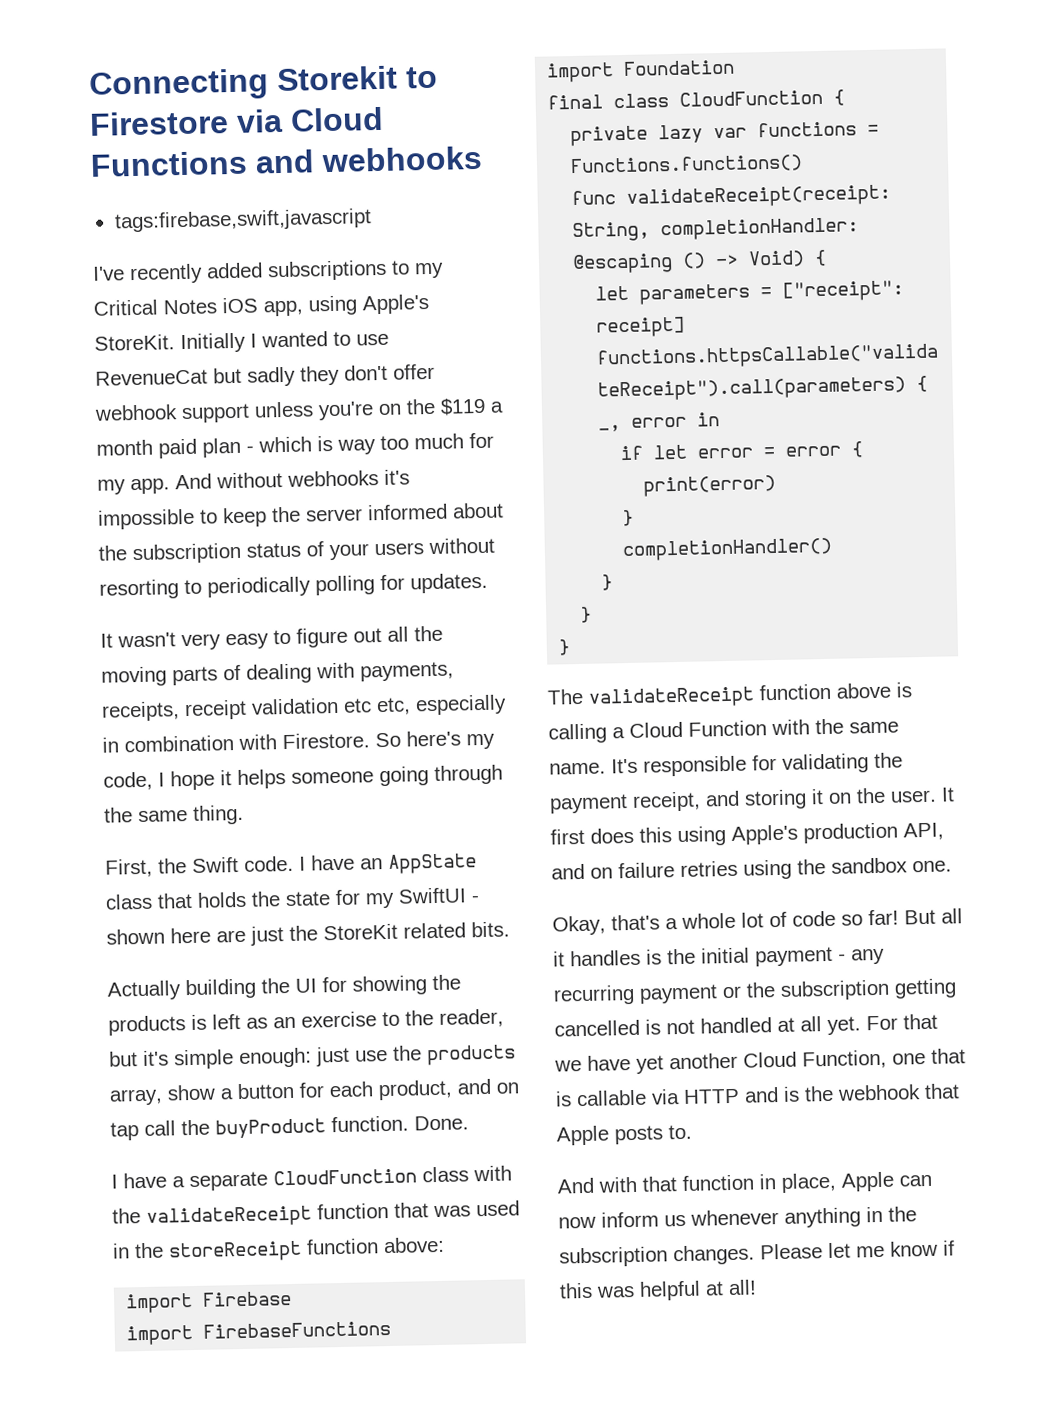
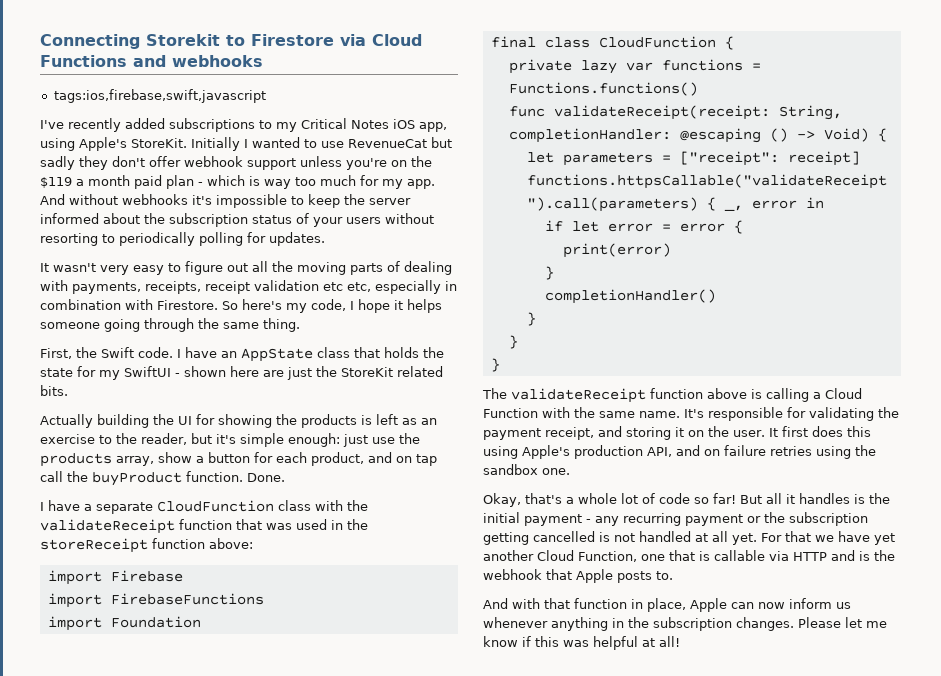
- tags:firebase,swift,javascript
+ tags:ios,firebase,swift,javascript

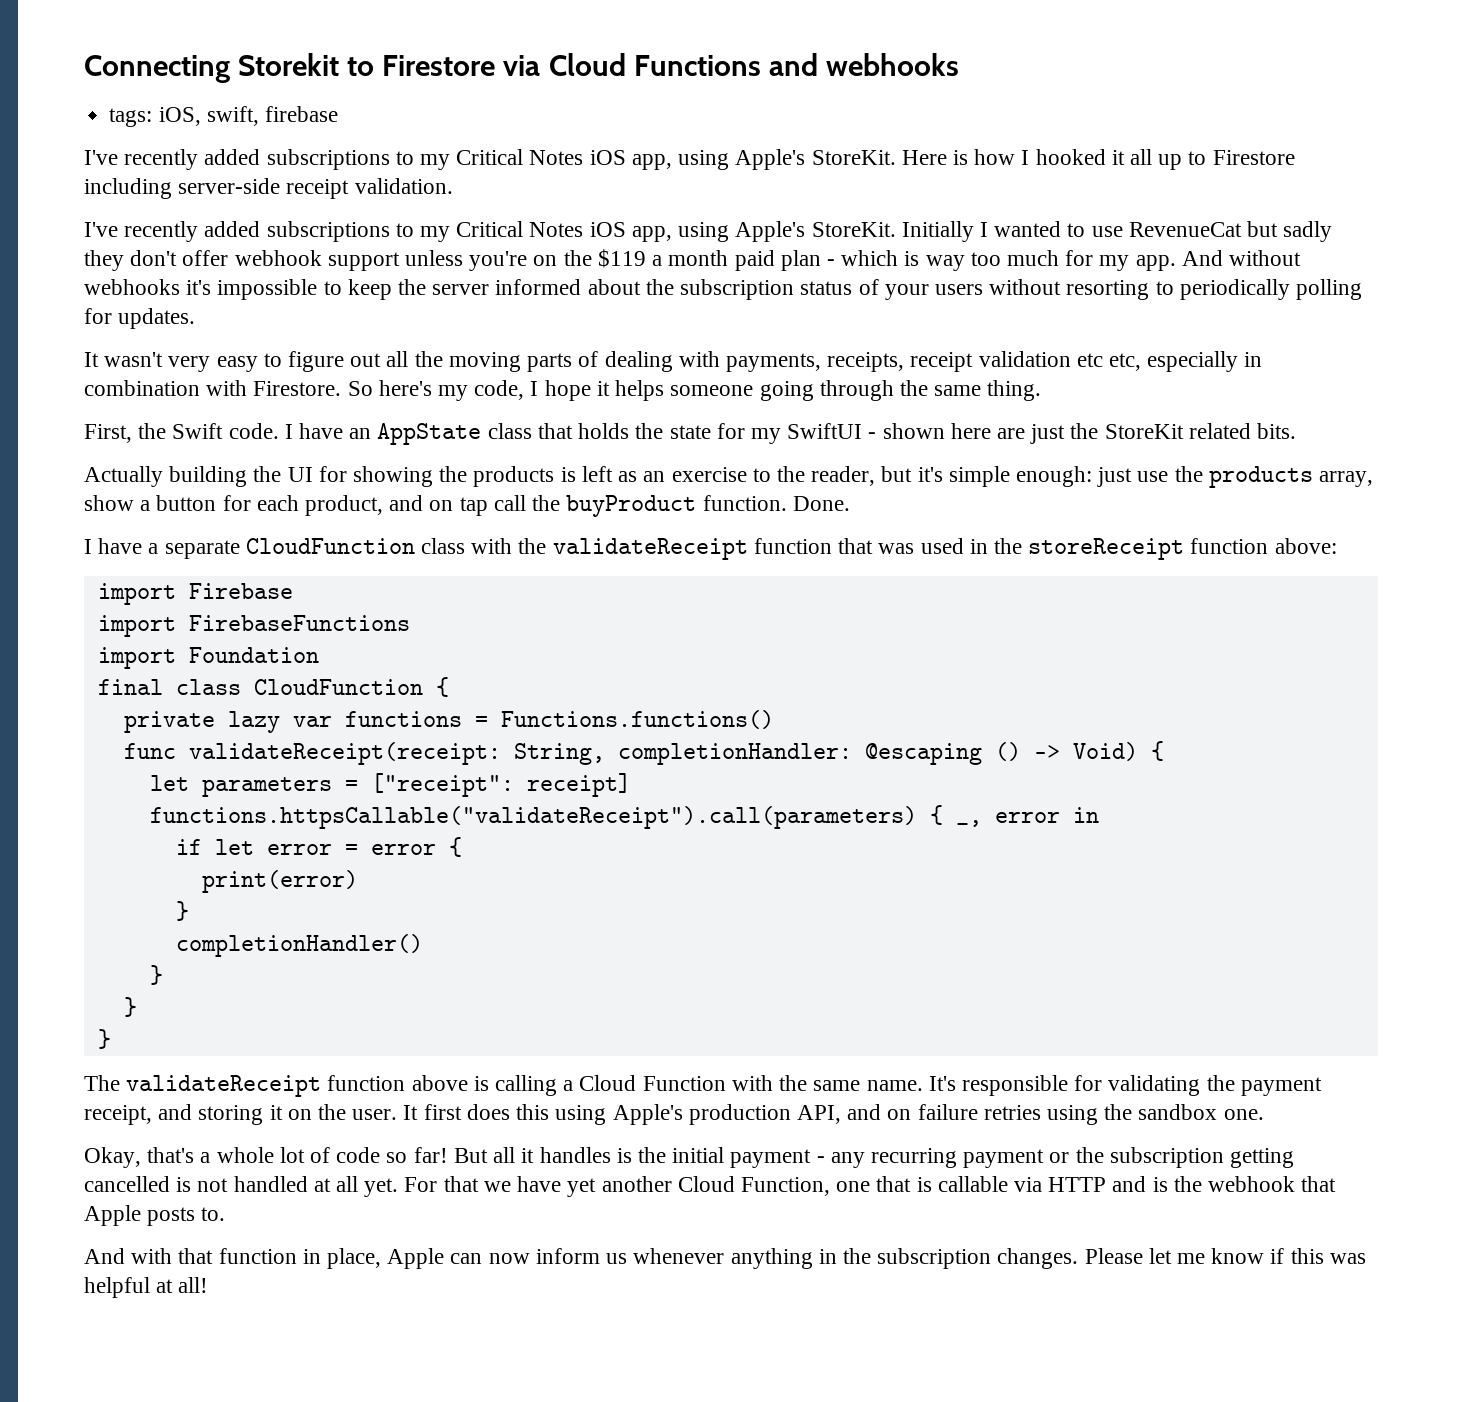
- tags:ios,firebase,swift,javascript
+ tags: iOS, swift, firebase
+ I've recently added subscriptions to my Critical Notes iOS app, using Apple's StoreKit. Here is how I hooked it all up to Firestore including server-side receipt validation.

